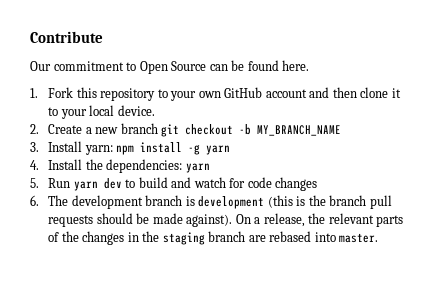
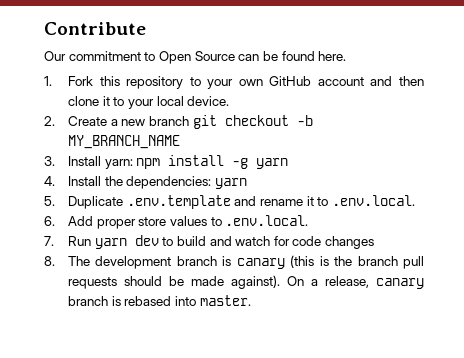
- 5. Run yarn dev to build and watch for code changes
+ 5. Duplicate .env.template and rename it to .env.local.
+ 6. Add proper store values to .env.local.
+ 7. Run yarn dev to build and watch for code changes
- 6. The development branch is development (this is the branch pull requests should be made against).
+ 8. The development branch is canary (this is the branch pull requests should be made against).
- On a release, the relevant parts of the changes in the staging branch are rebased into master.
+ On a release, canary branch is rebased into master.

